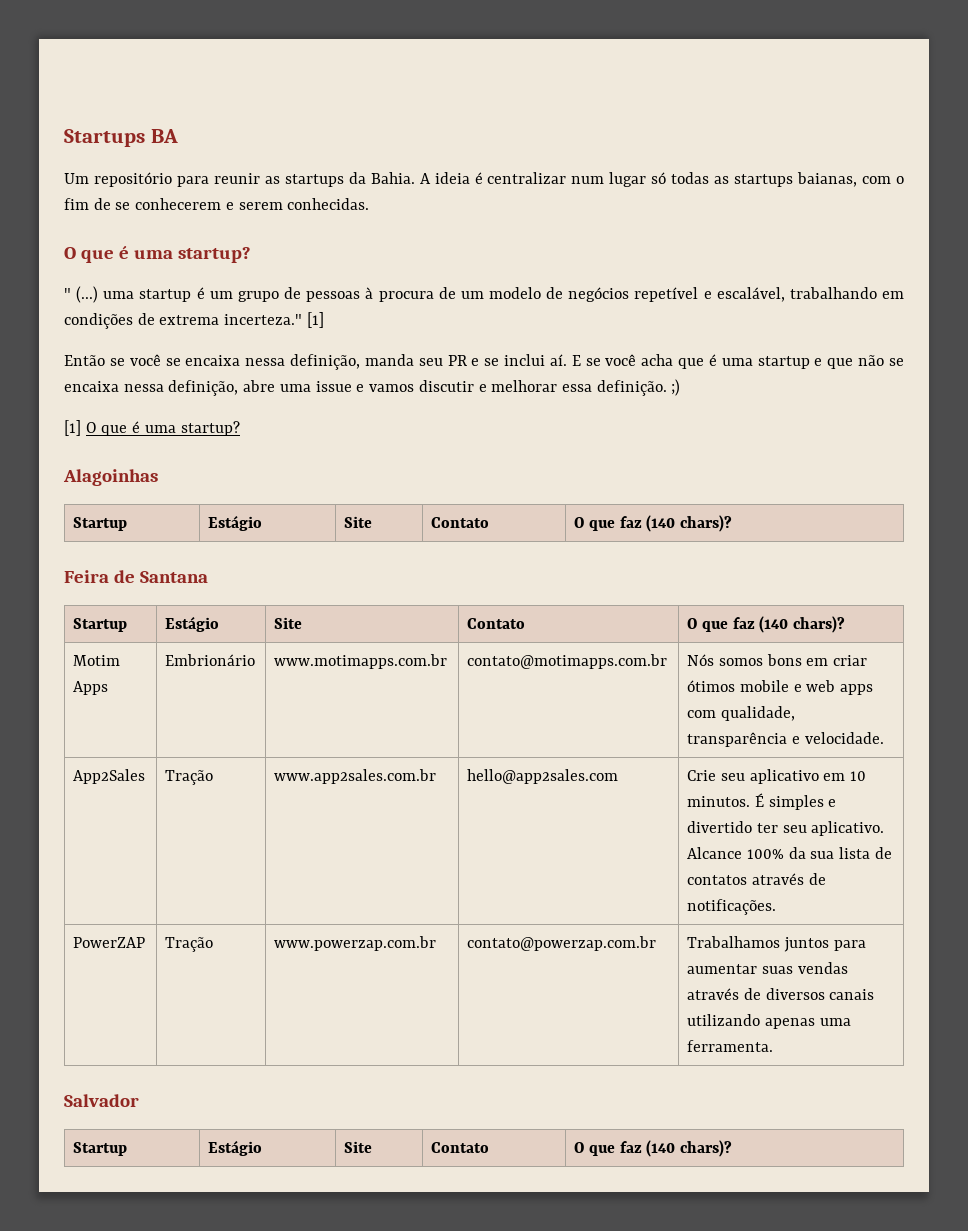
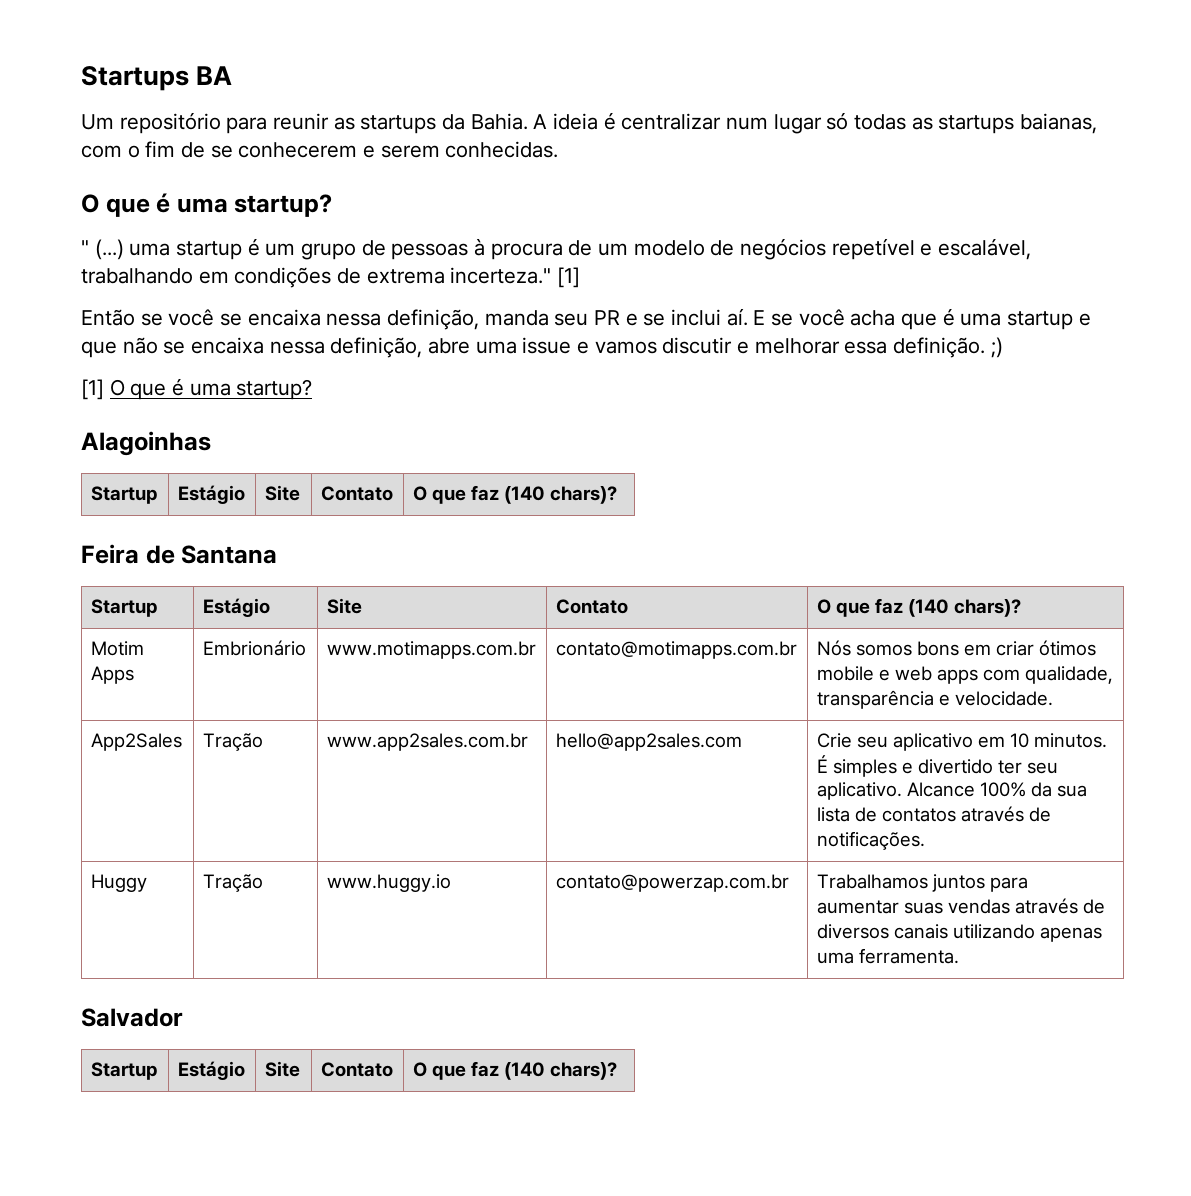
- PowerZAP | Tração | www.powerzap.com.br | contato@powerzap.com.br | Trabalhamos juntos para aumentar suas vendas através de diversos canais utilizando apenas uma ferramenta.
+ Huggy | Tração | www.huggy.io | contato@powerzap.com.br | Trabalhamos juntos para aumentar suas vendas através de diversos canais utilizando apenas uma ferramenta.

